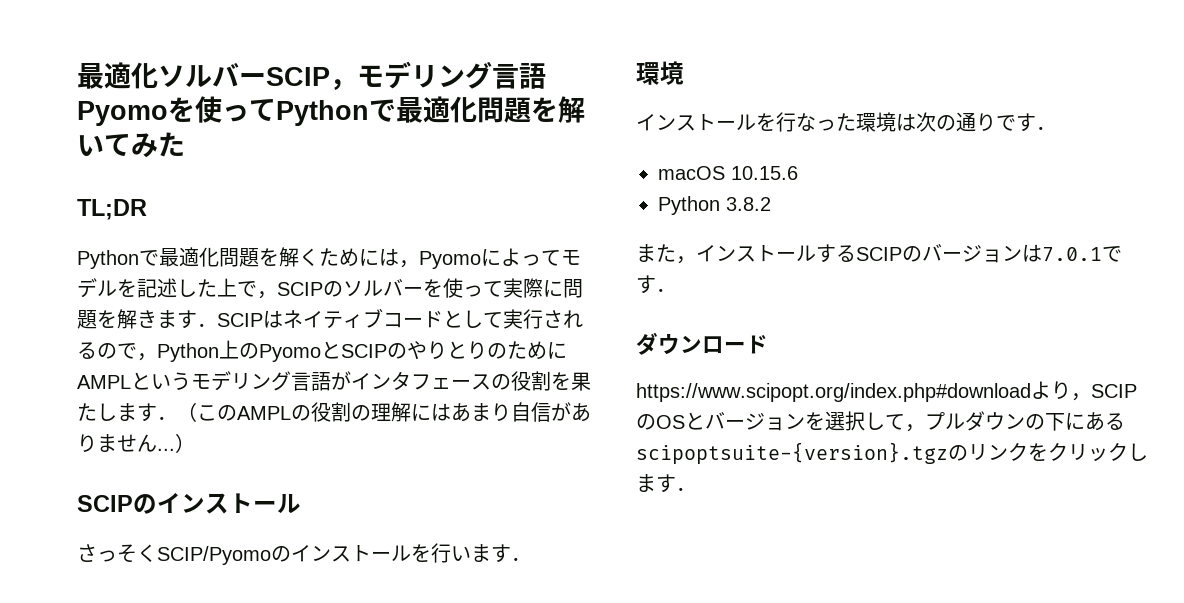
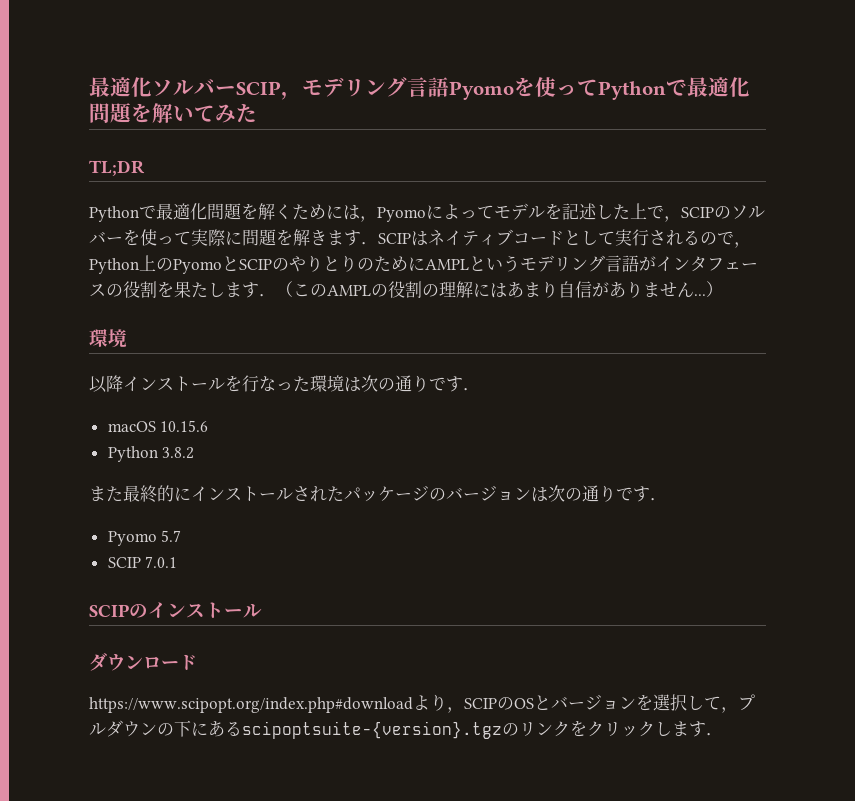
- SCIPのインストール
- さっそくSCIP/Pyomoのインストールを行います．
- インストールを行なった環境は次の通りです．
+ 以降インストールを行なった環境は次の通りです．
- また，インストールするSCIPのバージョンは7.0.1です．
+ また最終的にインストールされたパッケージのバージョンは次の通りです．
+ Pyomo 5.7
+ SCIP 7.0.1
+ SCIPのインストール

